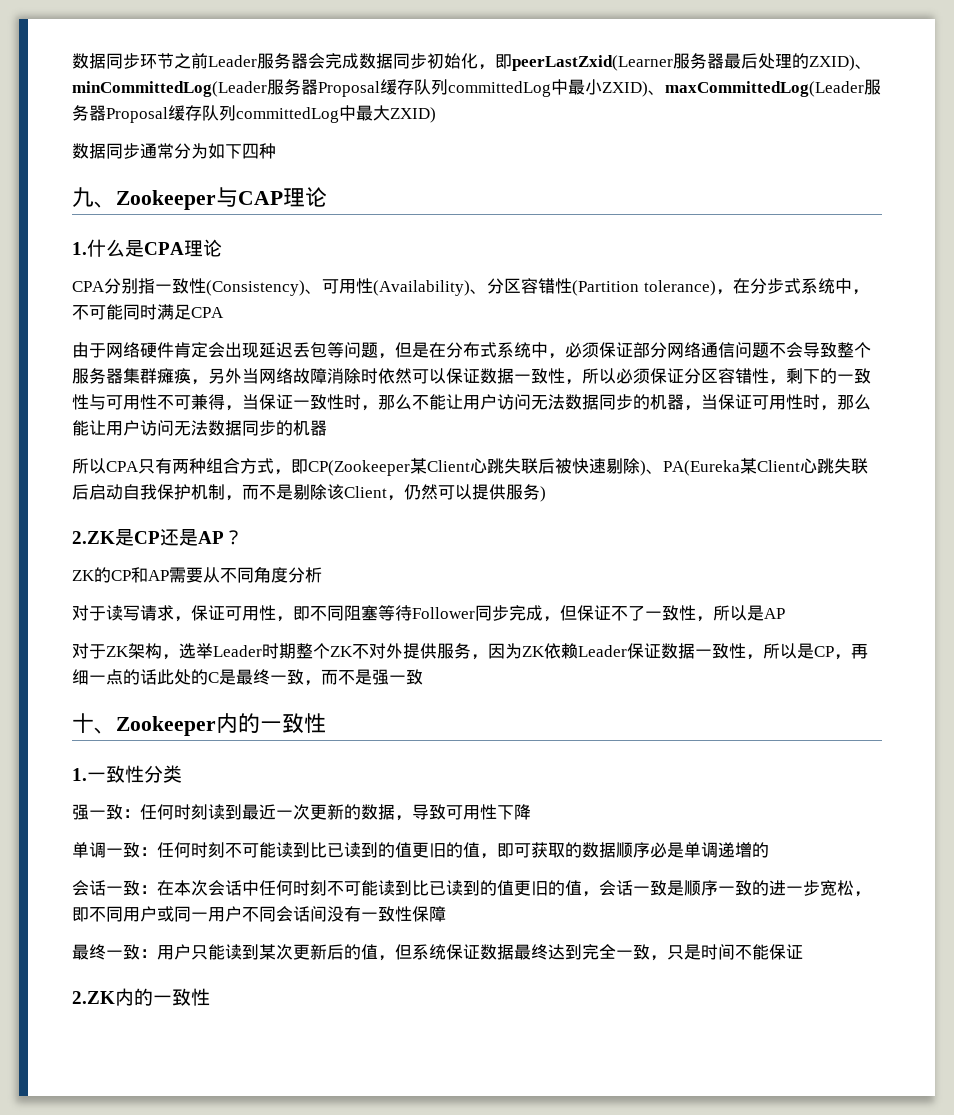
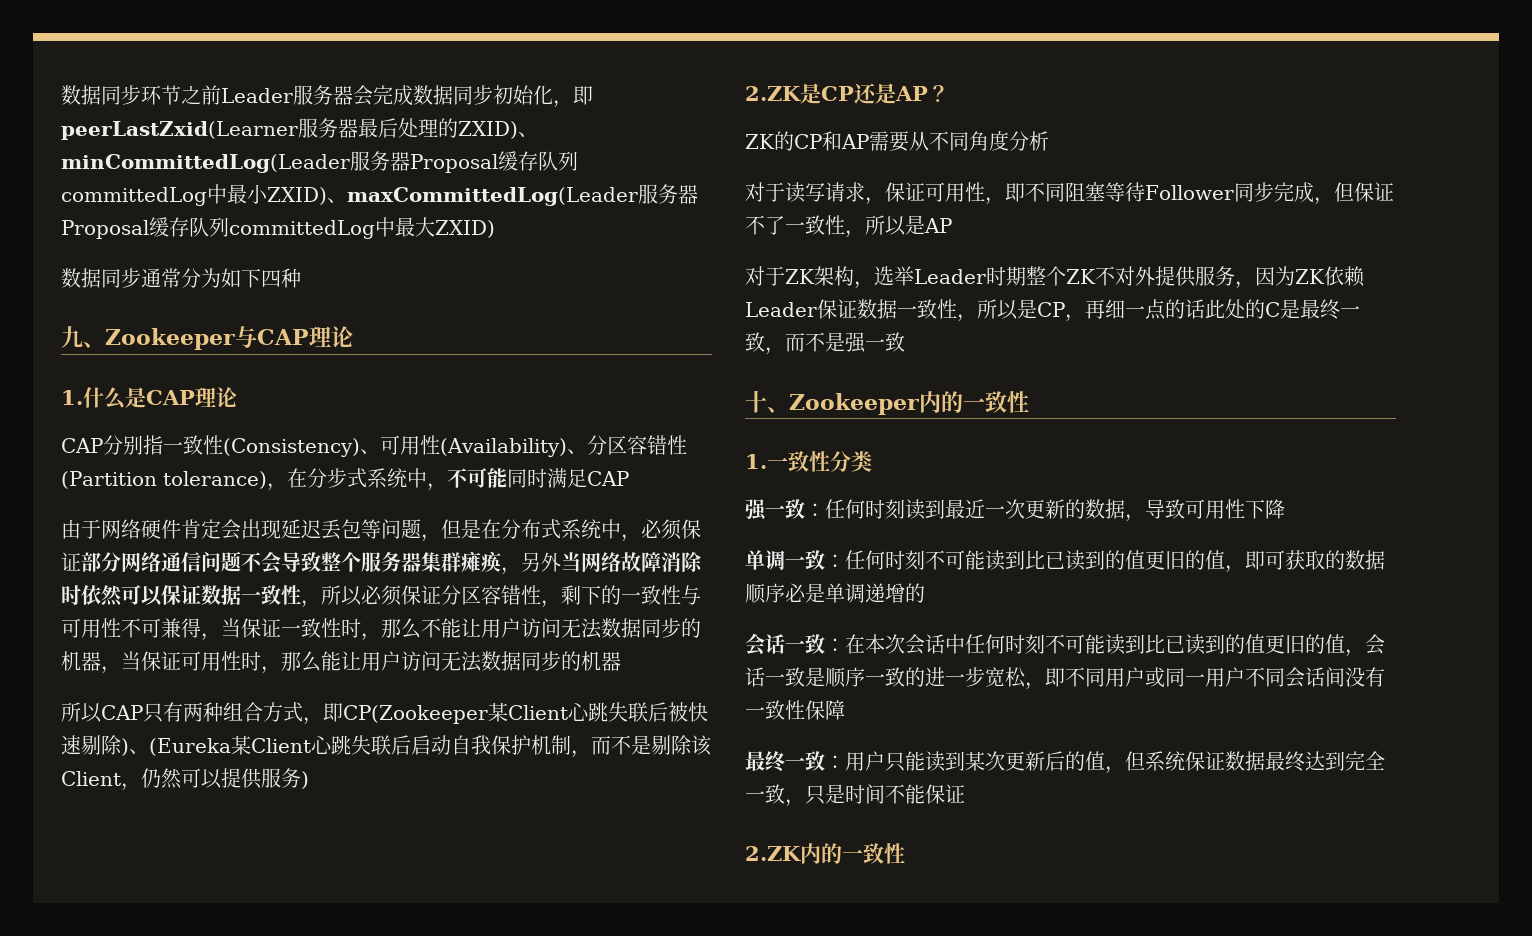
- 1.什么是CPA理论
- CPA分别指一致性(Consistency)、可用性(Availability)、分区容错性(Partition tolerance)，在分步式系统中，不可能同时满足CPA
+ 1.什么是CAP理论
+ CAP分别指一致性(Consistency)、可用性(Availability)、分区容错性(Partition tolerance)，在分步式系统中，不可能同时满足CAP
- 所以CPA只有两种组合方式，即CP(Zookeeper某Client心跳失联后被快速剔除)、PA(Eureka某Client心跳失联后启动自我保护机制，而不是剔除该Client，仍然可以提供服务)
+ 所以CAP只有两种组合方式，即CP(Zookeeper某Client心跳失联后被快速剔除)、(Eureka某Client心跳失联后启动自我保护机制，而不是剔除该Client，仍然可以提供服务)

